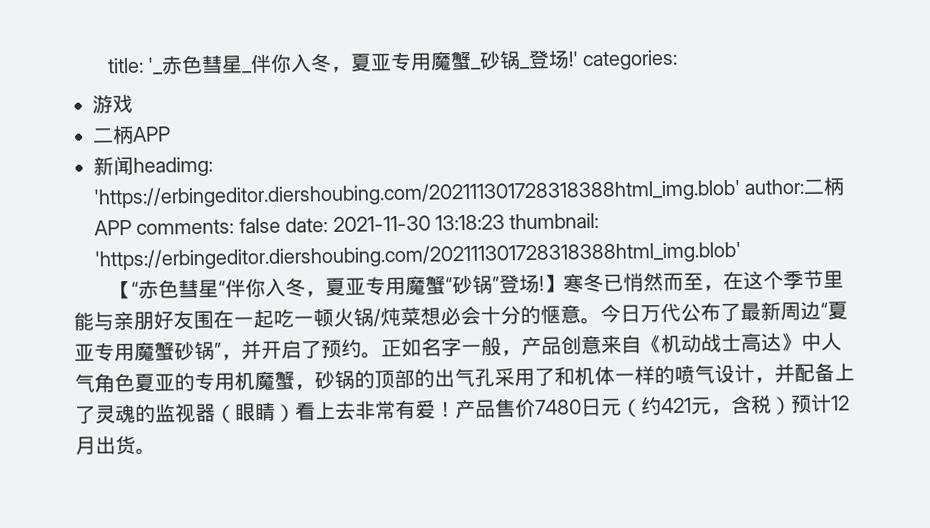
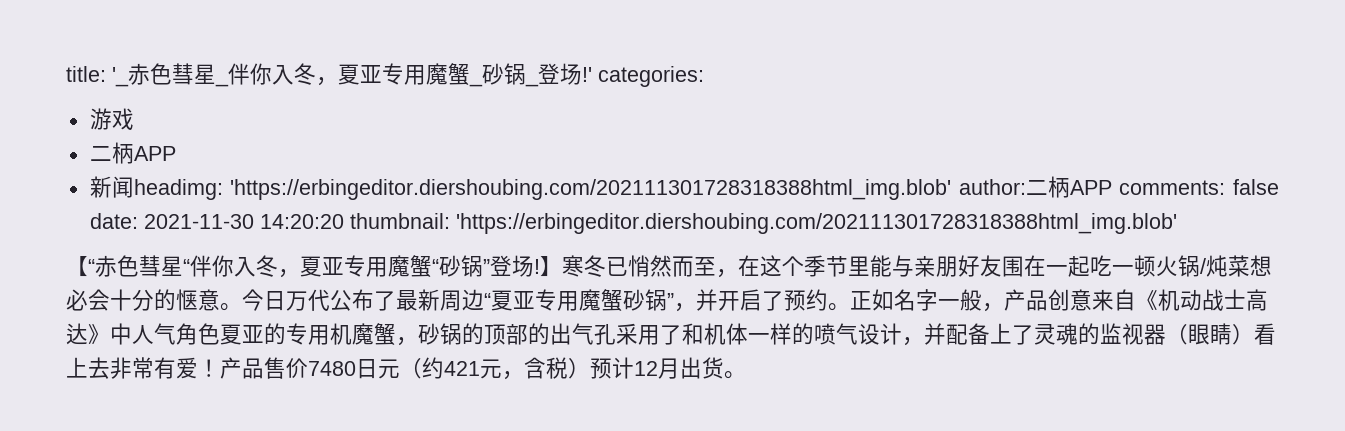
- 新闻headimg: 'https://erbingeditor.diershoubing.com/202111301728318388html_img.blob' author:二柄APP comments: false date: 2021-11-30 13:18:23 thumbnail: 'https://erbingeditor.diershoubing.com/202111301728318388html_img.blob'
+ 新闻headimg: 'https://erbingeditor.diershoubing.com/202111301728318388html_img.blob' author:二柄APP comments: false date: 2021-11-30 14:20:20 thumbnail: 'https://erbingeditor.diershoubing.com/202111301728318388html_img.blob'

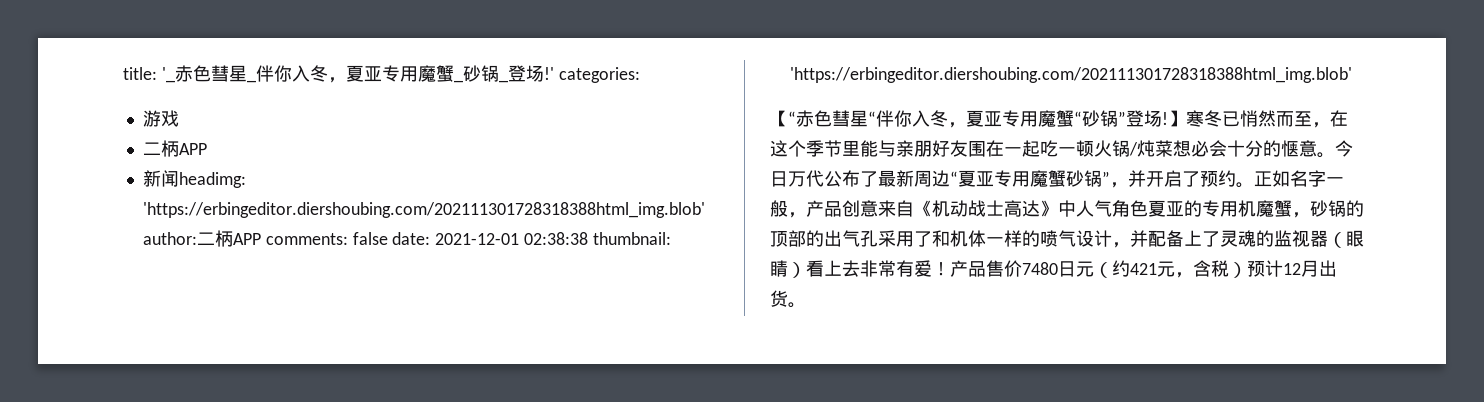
- 新闻headimg: 'https://erbingeditor.diershoubing.com/202111301728318388html_img.blob' author:二柄APP comments: false date: 2021-11-30 14:20:20 thumbnail: 'https://erbingeditor.diershoubing.com/202111301728318388html_img.blob'
+ 新闻headimg: 'https://erbingeditor.diershoubing.com/202111301728318388html_img.blob' author:二柄APP comments: false date: 2021-12-01 02:38:38 thumbnail: 'https://erbingeditor.diershoubing.com/202111301728318388html_img.blob'

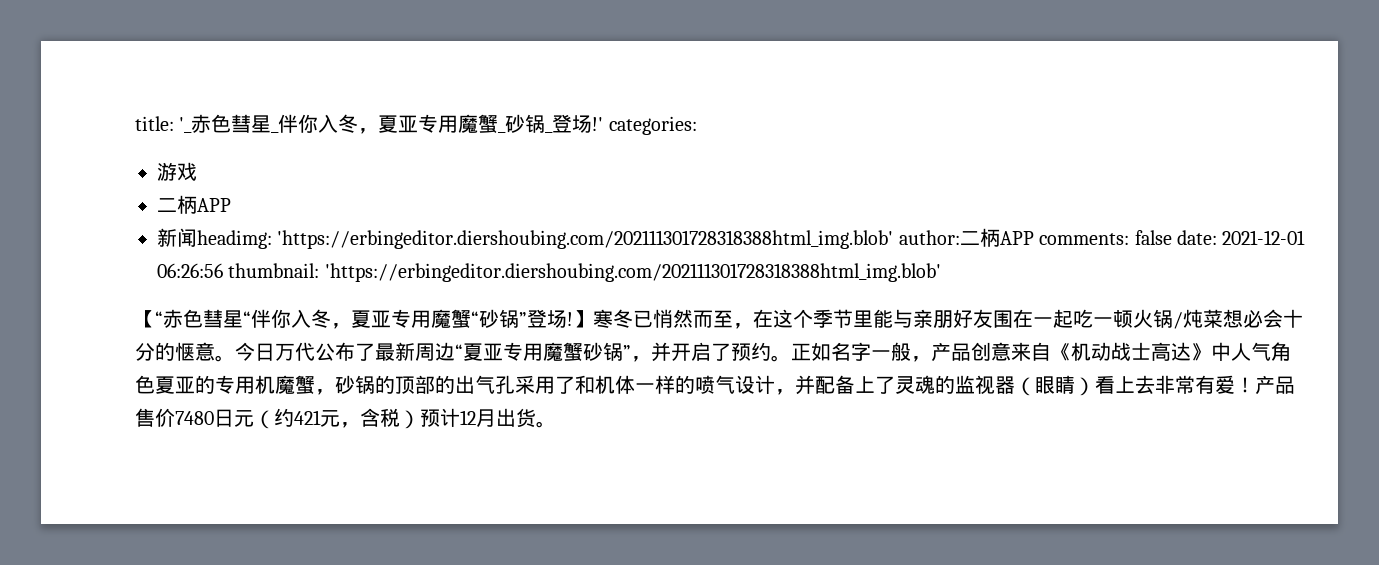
- 新闻headimg: 'https://erbingeditor.diershoubing.com/202111301728318388html_img.blob' author:二柄APP comments: false date: 2021-12-01 02:38:38 thumbnail: 'https://erbingeditor.diershoubing.com/202111301728318388html_img.blob'
+ 新闻headimg: 'https://erbingeditor.diershoubing.com/202111301728318388html_img.blob' author:二柄APP comments: false date: 2021-12-01 06:26:56 thumbnail: 'https://erbingeditor.diershoubing.com/202111301728318388html_img.blob'

